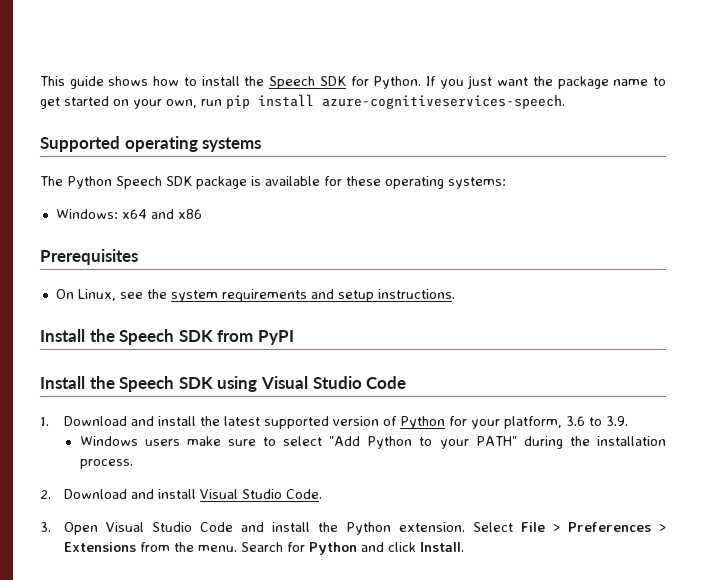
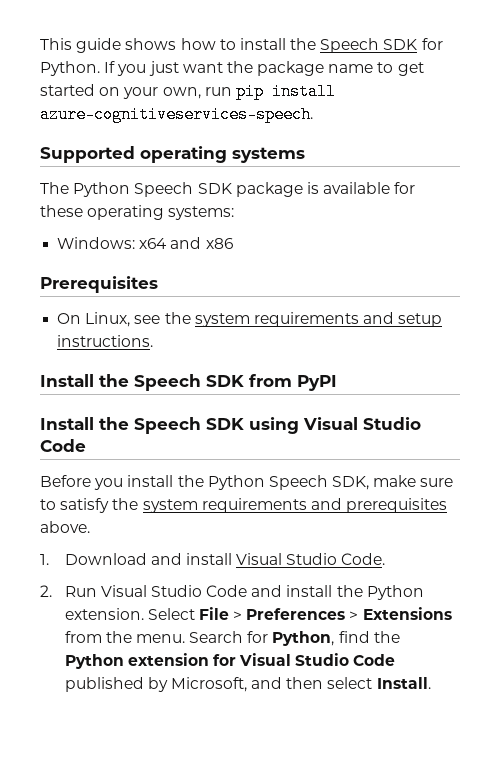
- 1. Download and install the latest supported version of Python for your platform, 3.6 to 3.9.
- Windows users make sure to select "Add Python to your PATH" during the installation process.
- 2. Download and install Visual Studio Code.
+ Before you install the Python Speech SDK, make sure to satisfy the system requirements and prerequisites above.
+ 1. Download and install Visual Studio Code.
- 3. Open Visual Studio Code and install the Python extension.
+ 2. Run Visual Studio Code and install the Python extension.
- Search for Python and click Install.
+ Search for Python, find the Python extension for Visual Studio Code published by Microsoft, and then select Install.

